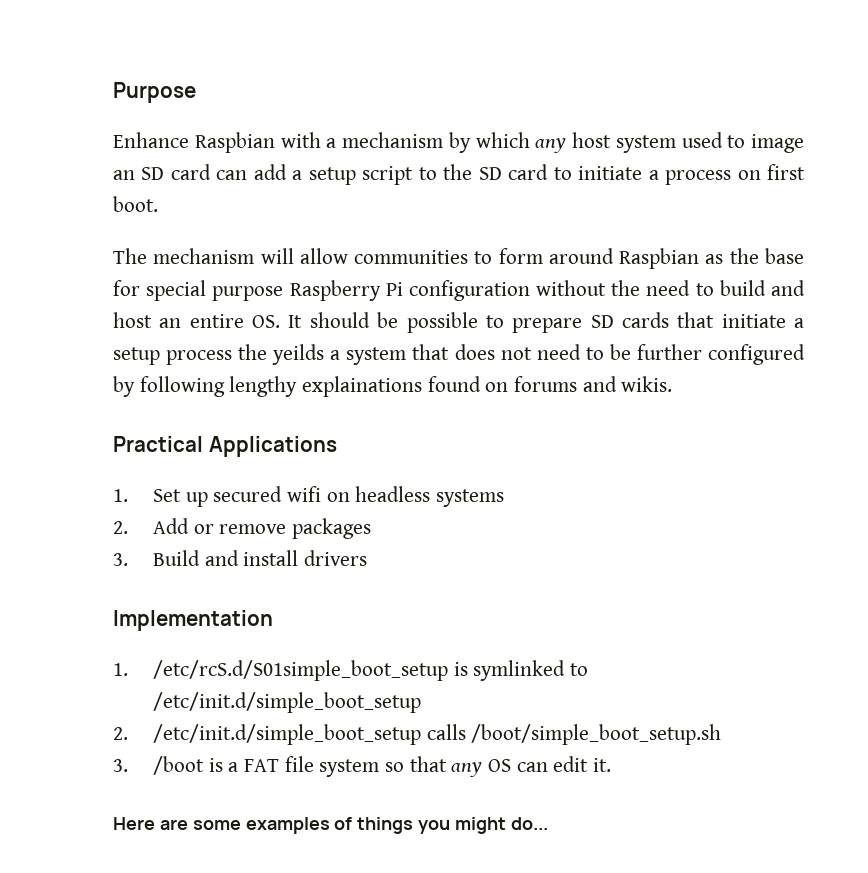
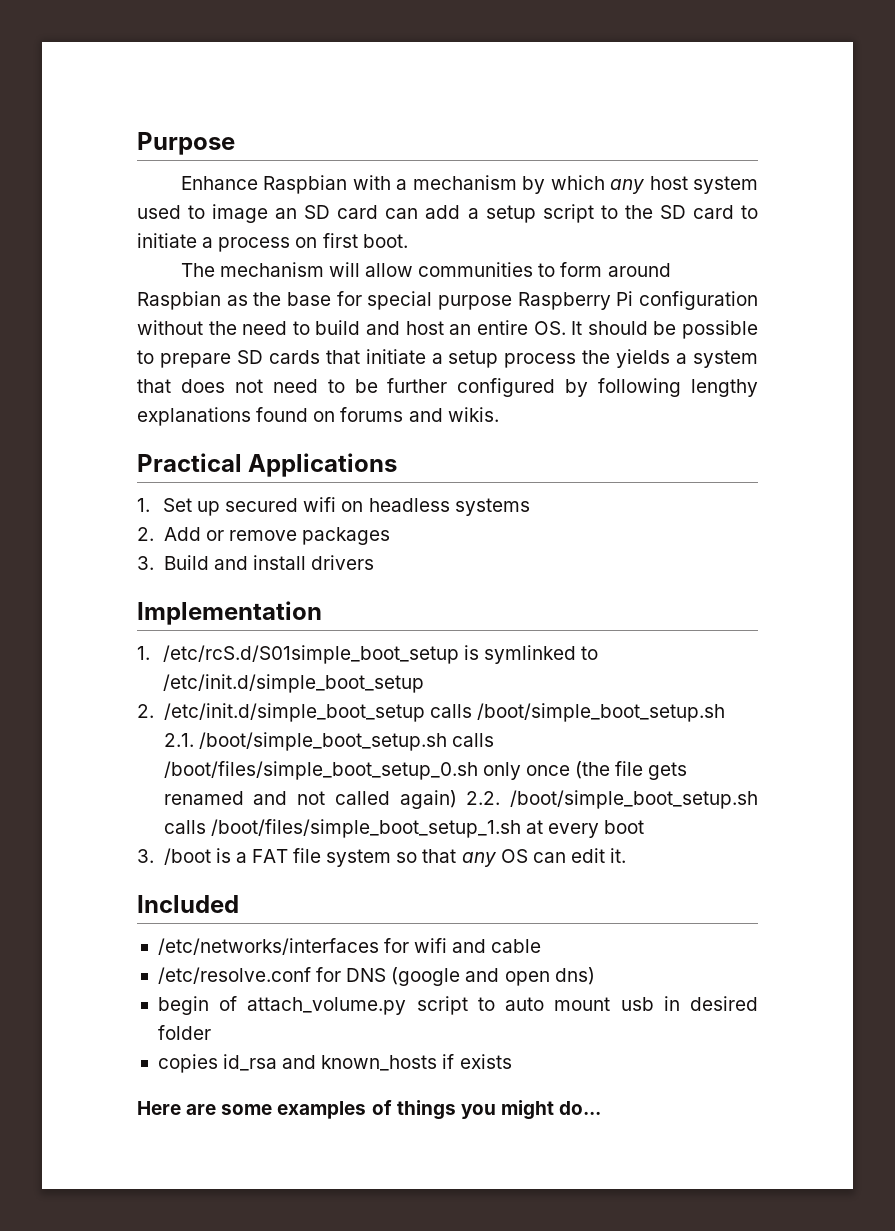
- The mechanism will allow communities to form around Raspbian as the base for special purpose Raspberry Pi configuration without the need to build and host an entire OS. It should be possible to prepare SD cards that initiate a setup process the yeilds a system that does not need to be further configured by following lengthy explainations found on forums and wikis.
+ The mechanism will allow communities to form around Raspbian as the base for special purpose Raspberry Pi configuration without the need to build and host an entire OS. It should be possible to prepare SD cards that initiate a setup process the yields a system that does not need to be further configured by following lengthy explanations found on forums and wikis.
- 2. /etc/init.d/simple_boot_setup calls /boot/simple_boot_setup.sh
+ 2. /etc/init.d/simple_boot_setup calls /boot/simple_boot_setup.sh 2.1. /boot/simple_boot_setup.sh calls /boot/files/simple_boot_setup_0.sh only once (the file gets renamed and not called again) 2.2. /boot/simple_boot_setup.sh calls /boot/files/simple_boot_setup_1.sh at every boot
+ Included
+ /etc/networks/interfaces for wifi and cable
+ /etc/resolve.conf for DNS (google and open dns)
+ begin of attach_volume.py script to auto mount usb in desired folder
+ copies id_rsa and known_hosts if exists

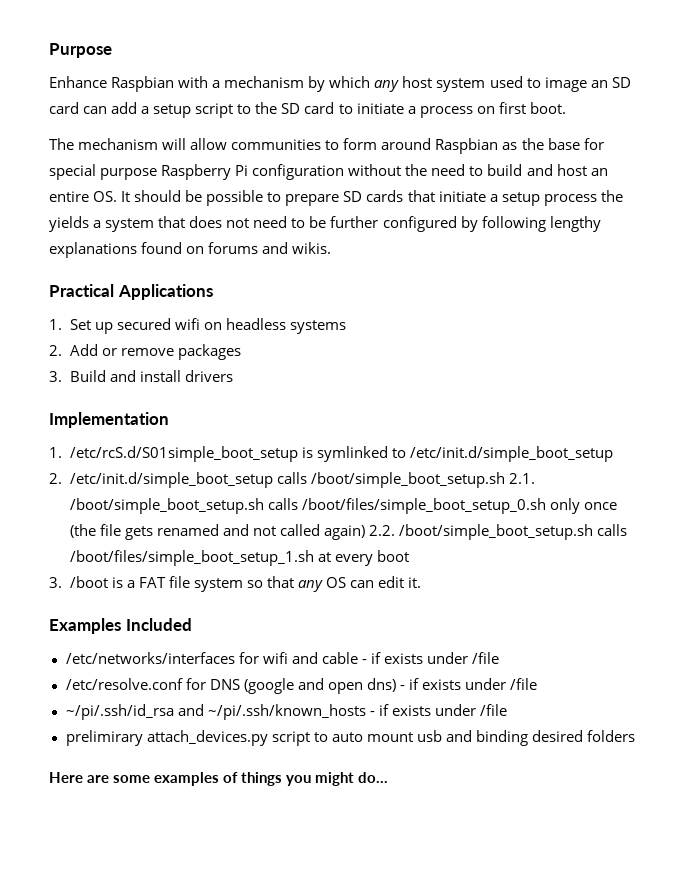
- Included
+ Examples Included
- /etc/networks/interfaces for wifi and cable
+ /etc/networks/interfaces for wifi and cable - if exists under /file
- /etc/resolve.conf for DNS (google and open dns)
- begin of attach_volume.py script to auto mount usb in desired folder
- copies id_rsa and known_hosts if exists
+ /etc/resolve.conf for DNS (google and open dns) - if exists under /file
+ ~/pi/.ssh/id_rsa and ~/pi/.ssh/known_hosts - if exists under /file
+ prelimirary attach_devices.py script to auto mount usb and binding desired folders

